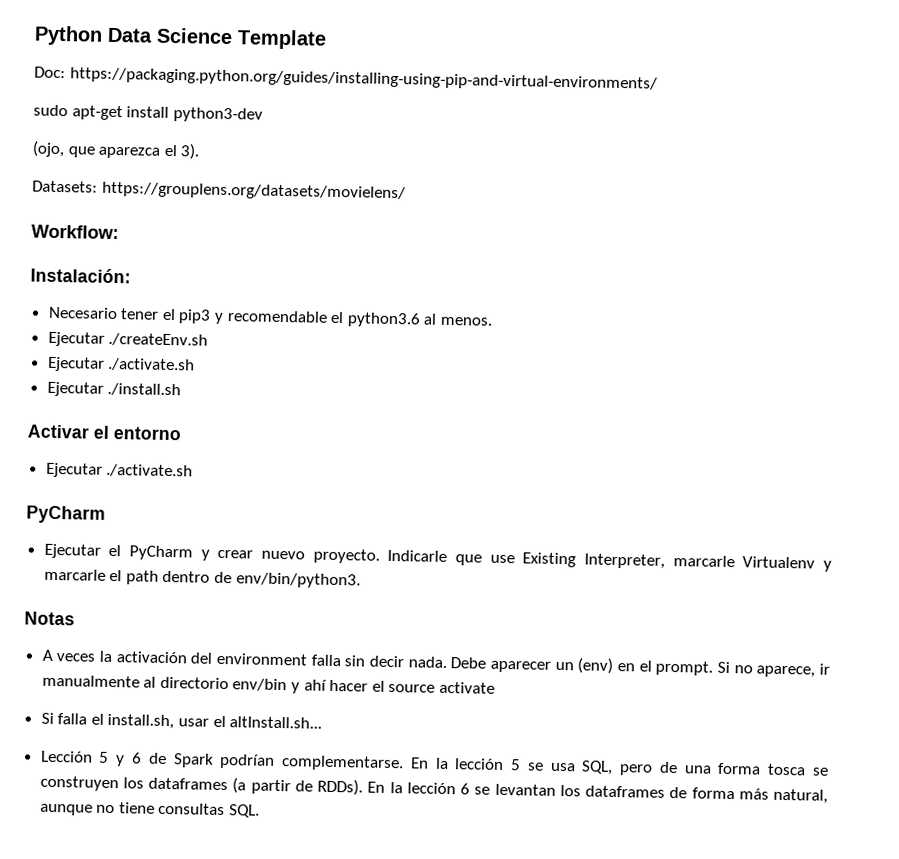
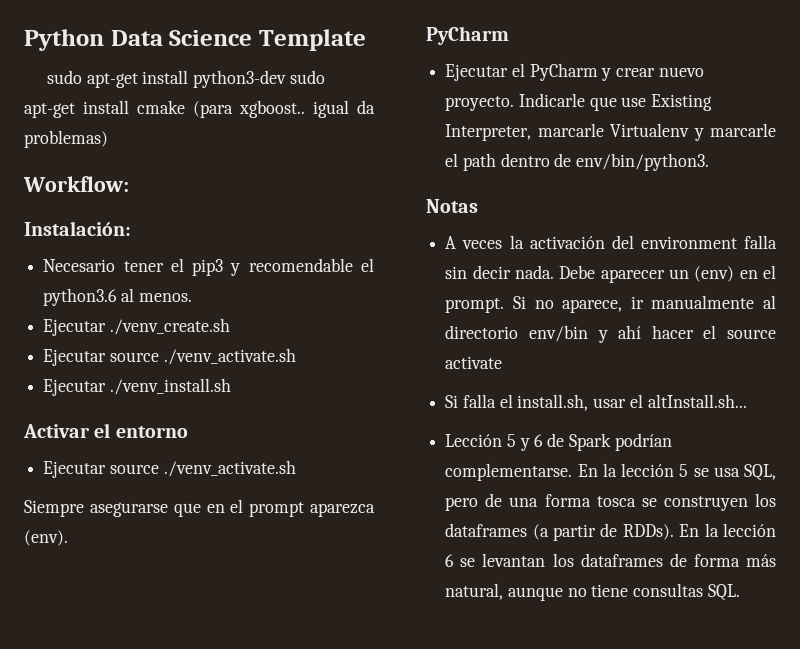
- Doc: https://packaging.python.org/guides/installing-using-pip-and-virtual-environments/
- sudo apt-get install python3-dev
- (ojo, que aparezca el 3).
- Datasets: https://grouplens.org/datasets/movielens/
+ sudo apt-get install python3-dev sudo apt-get install cmake (para xgboost.. igual da problemas)
- Ejecutar ./createEnv.sh
- Ejecutar ./activate.sh
- Ejecutar ./install.sh
+ Ejecutar ./venv_create.sh
+ Ejecutar source ./venv_activate.sh
+ Ejecutar ./venv_install.sh
  Activar el entorno
- Ejecutar ./activate.sh
+ Ejecutar source ./venv_activate.sh
+ Siempre asegurarse que en el prompt aparezca (env).

